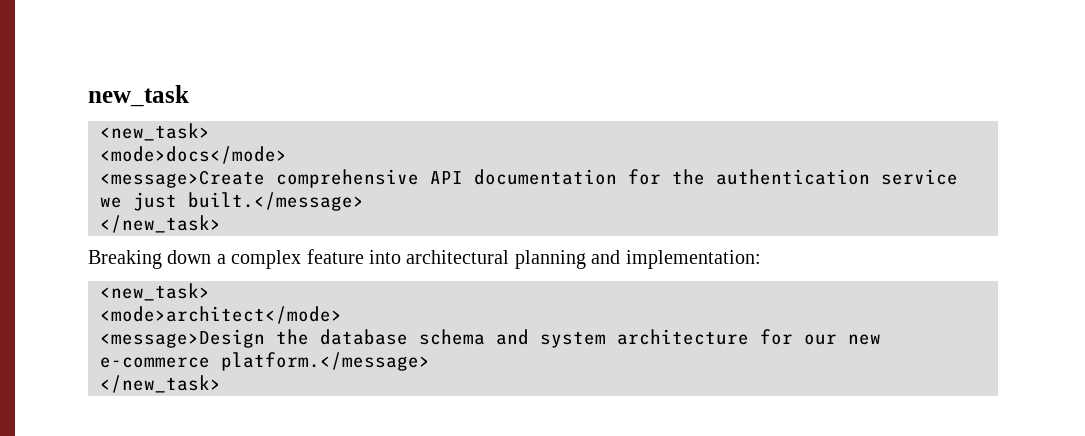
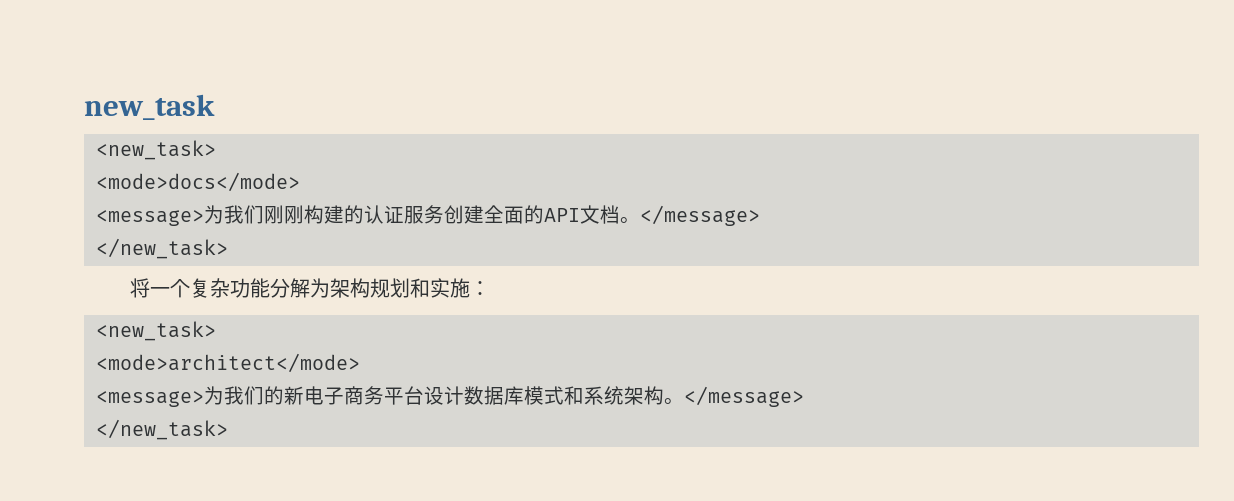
- <message>Create comprehensive API documentation for the authentication service we just built.</message>
+ <message>为我们刚刚构建的认证服务创建全面的API文档。</message>
  </new_task>
- Breaking down a complex feature into architectural planning and implementation:
+ 将一个复杂功能分解为架构规划和实施：
  <new_task>
  <mode>architect</mode>
- <message>Design the database schema and system architecture for our new e-commerce platform.</message>
+ <message>为我们的新电子商务平台设计数据库模式和系统架构。</message>

